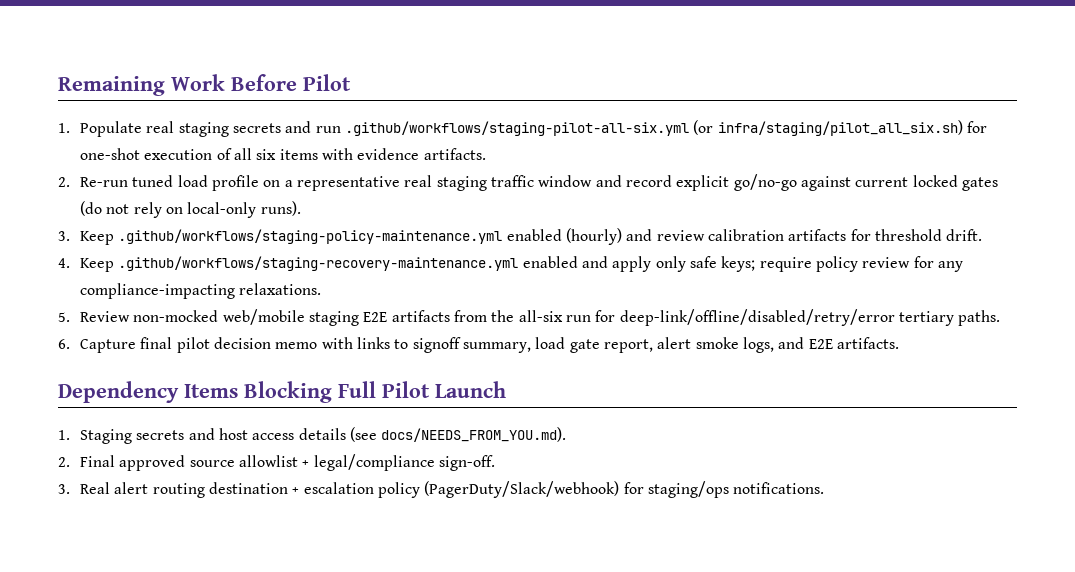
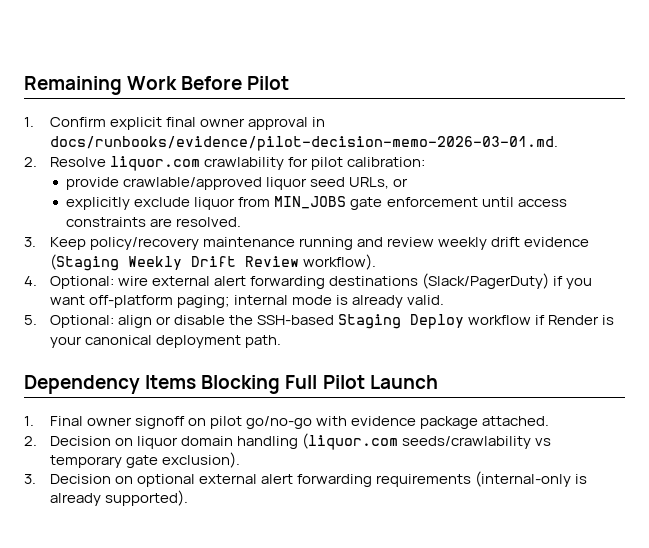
- 1. Populate real staging secrets and run .github/workflows/staging-pilot-all-six.yml (or infra/staging/pilot_all_six.sh) for one-shot execution of all six items with evidence artifacts.
- 2. Re-run tuned load profile on a representative real staging traffic window and record explicit go/no-go against current locked gates (do not rely on local-only runs).
- 3. Keep .github/workflows/staging-policy-maintenance.yml enabled (hourly) and review calibration artifacts for threshold drift.
- 4. Keep .github/workflows/staging-recovery-maintenance.yml enabled and apply only safe keys; require policy review for any compliance-impacting relaxations.
- 5. Review non-mocked web/mobile staging E2E artifacts from the all-six run for deep-link/offline/disabled/retry/error tertiary paths.
- 6. Capture final pilot decision memo with links to signoff summary, load gate report, alert smoke logs, and E2E artifacts.
+ 1. Confirm explicit final owner approval in docs/runbooks/evidence/pilot-decision-memo-2026-03-01.md.
+ 2. Resolve liquor.com crawlability for pilot calibration:
+ provide crawlable/approved liquor seed URLs, or
+ explicitly exclude liquor from MIN_JOBS gate enforcement until access constraints are resolved.
+ 3. Keep policy/recovery maintenance running and review weekly drift evidence (Staging Weekly Drift Review workflow).
+ 4. Optional: wire external alert forwarding destinations (Slack/PagerDuty) if you want off-platform paging; internal mode is already valid.
+ 5. Optional: align or disable the SSH-based Staging Deploy workflow if Render is your canonical deployment path.
- 1. Staging secrets and host access details (see docs/NEEDS_FROM_YOU.md).
- 2. Final approved source allowlist + legal/compliance sign-off.
- 3. Real alert routing destination + escalation policy (PagerDuty/Slack/webhook) for staging/ops notifications.
+ 1. Final owner signoff on pilot go/no-go with evidence package attached.
+ 2. Decision on liquor domain handling (liquor.com seeds/crawlability vs temporary gate exclusion).
+ 3. Decision on optional external alert forwarding requirements (internal-only is already supported).

